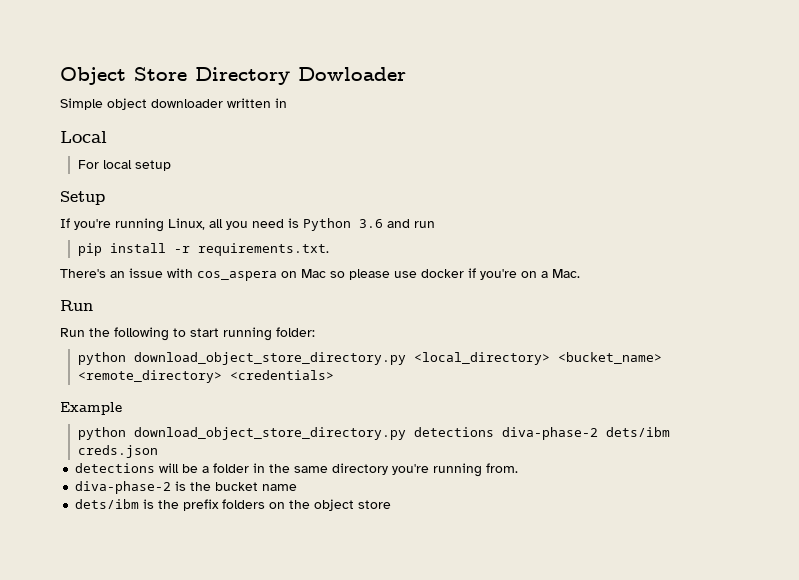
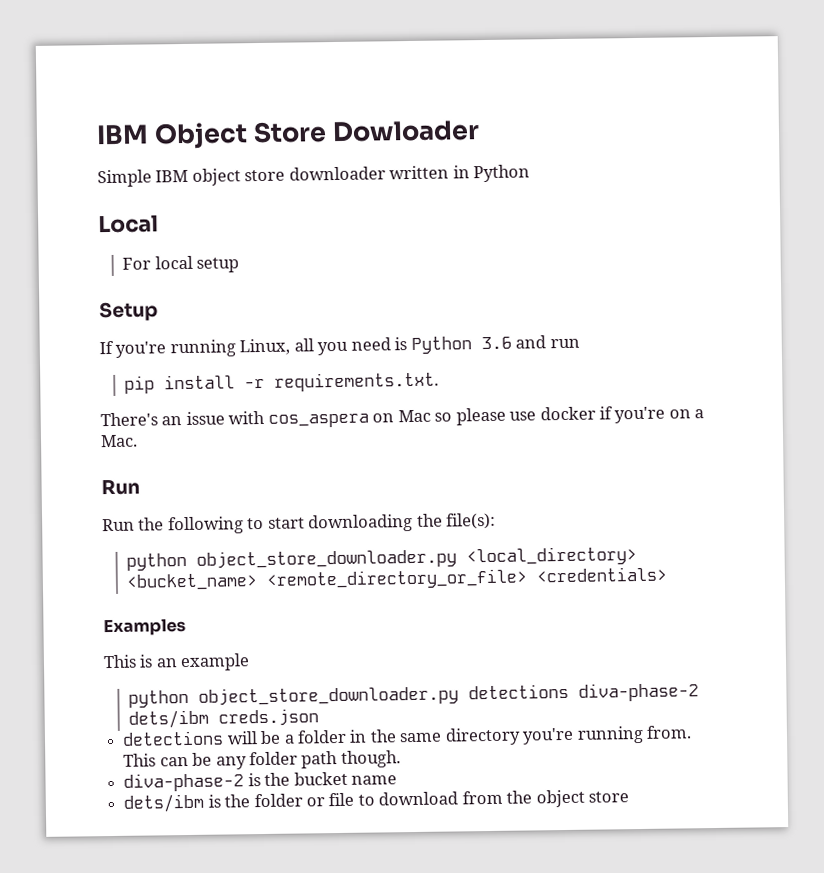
- Object Store Directory Dowloader
+ IBM Object Store Dowloader
- Simple object downloader written in
+ Simple IBM object store downloader written in Python
- Run the following to start running folder:
- python download_object_store_directory.py <local_directory> <bucket_name> <remote_directory> <credentials>
+ Run the following to start downloading the file(s):
+ python object_store_downloader.py <local_directory> <bucket_name> <remote_directory_or_file> <credentials>
- Example
- python download_object_store_directory.py detections diva-phase-2 dets/ibm creds.json
+ Examples
+ This is an example
+ python object_store_downloader.py detections diva-phase-2 dets/ibm creds.json
+ This can be any folder path though.
- dets/ibm is the prefix folders on the object store
+ dets/ibm is the folder or file to download from the object store

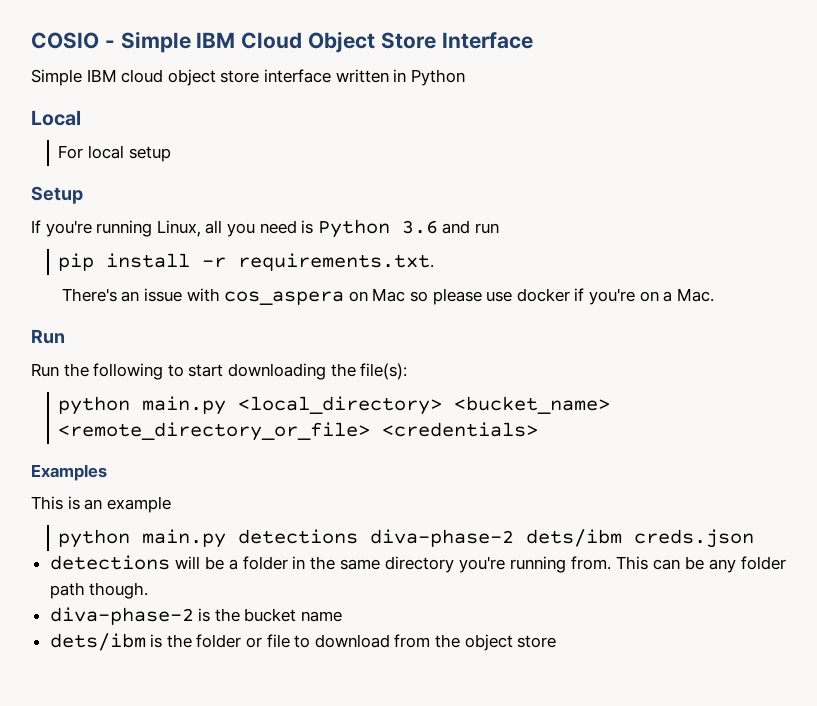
- IBM Object Store Dowloader
- Simple IBM object store downloader written in Python
+ COSIO - Simple IBM Cloud Object Store Interface
+ Simple IBM cloud object store interface written in Python
- python object_store_downloader.py <local_directory> <bucket_name> <remote_directory_or_file> <credentials>
+ python main.py <local_directory> <bucket_name> <remote_directory_or_file> <credentials>
- python object_store_downloader.py detections diva-phase-2 dets/ibm creds.json
+ python main.py detections diva-phase-2 dets/ibm creds.json

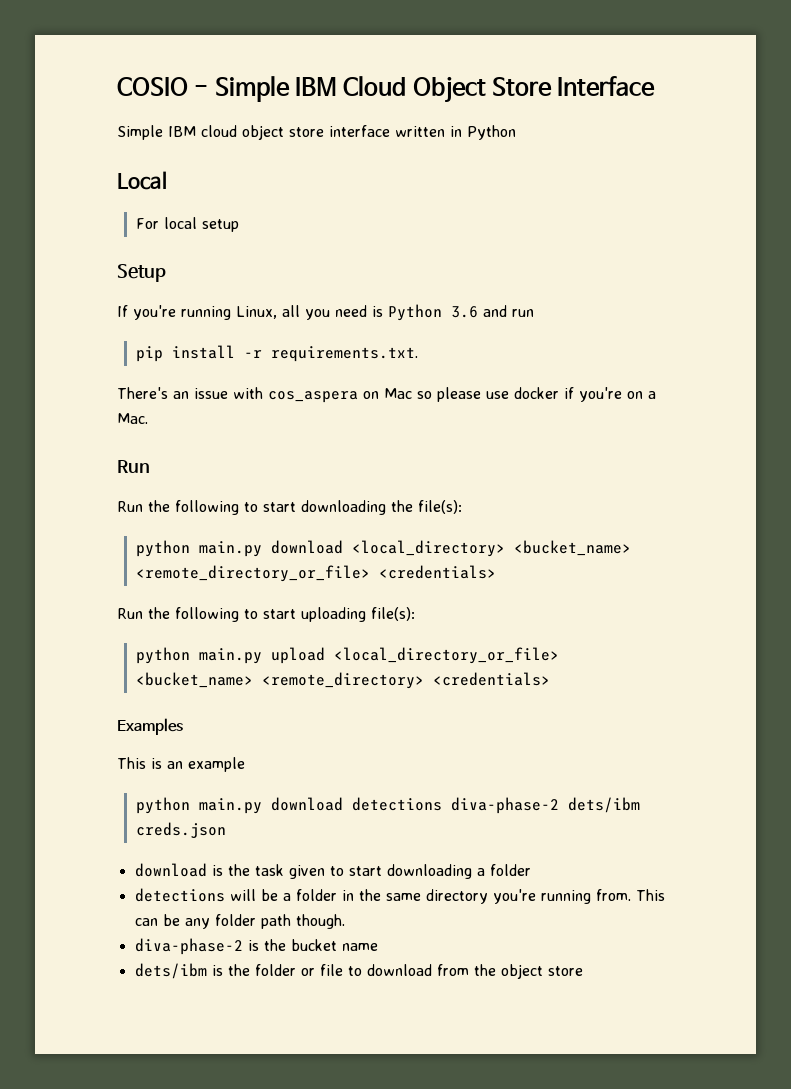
- python main.py <local_directory> <bucket_name> <remote_directory_or_file> <credentials>
+ python main.py download <local_directory> <bucket_name> <remote_directory_or_file> <credentials>
+ Run the following to start uploading file(s):
+ python main.py upload <local_directory_or_file> <bucket_name> <remote_directory> <credentials>
- python main.py detections diva-phase-2 dets/ibm creds.json
+ python main.py download detections diva-phase-2 dets/ibm creds.json
+ download is the task given to start downloading a folder

